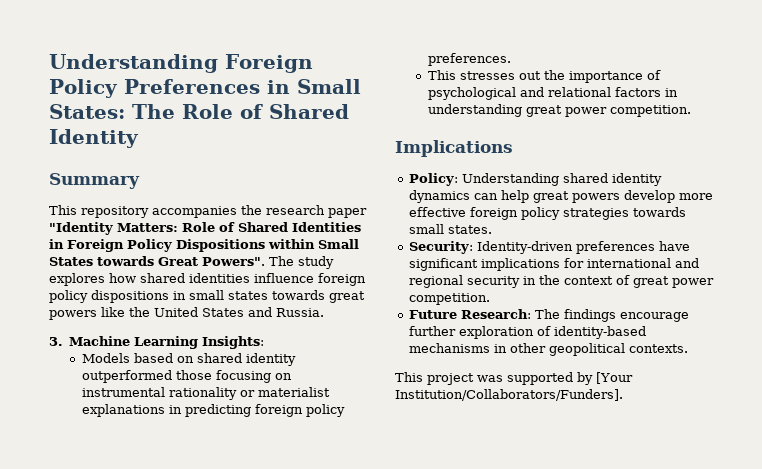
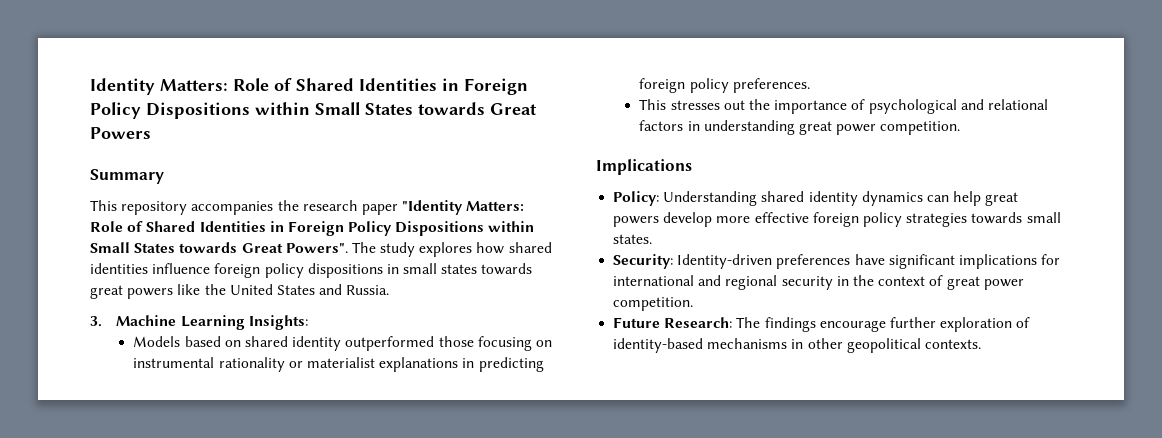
- Understanding Foreign Policy Preferences in Small States: The Role of Shared Identity
+ Identity Matters: Role of Shared Identities in Foreign Policy Dispositions within Small States towards Great Powers
- This project was supported by [Your Institution/Collaborators/Funders].

